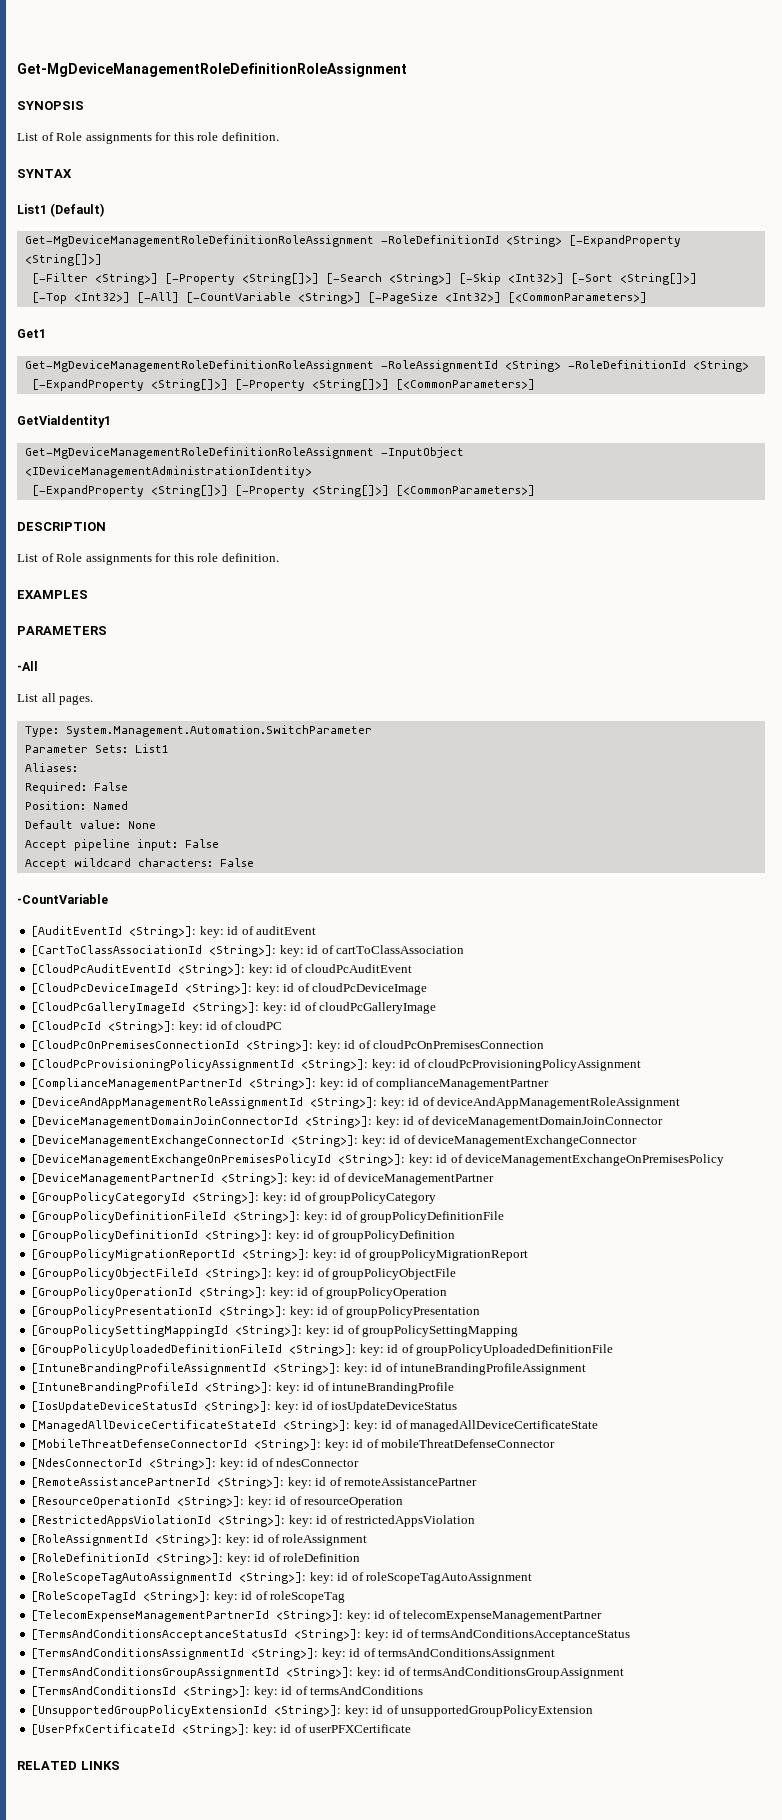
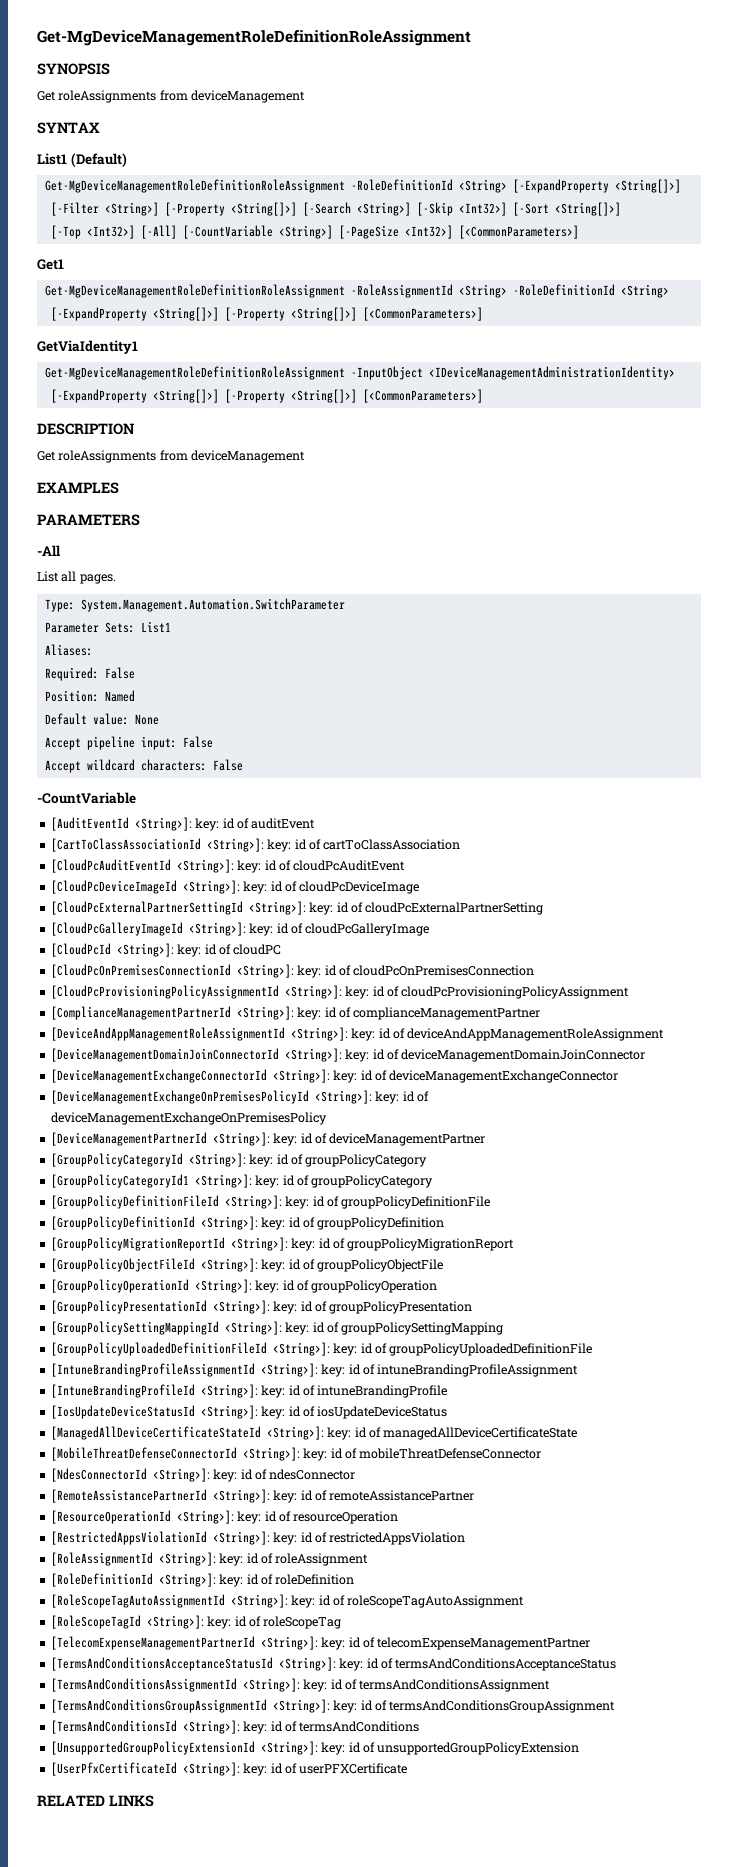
  SYNOPSIS
- List of Role assignments for this role definition.
+ Get roleAssignments from deviceManagement
  DESCRIPTION
- List of Role assignments for this role definition.
+ Get roleAssignments from deviceManagement
+ [CloudPcExternalPartnerSettingId <String>]: key: id of cloudPcExternalPartnerSetting
+ [GroupPolicyCategoryId1 <String>]: key: id of groupPolicyCategory

